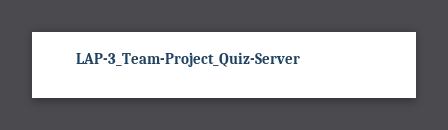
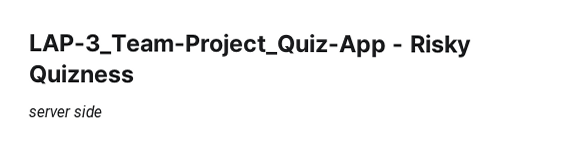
- LAP-3_Team-Project_Quiz-Server
+ LAP-3_Team-Project_Quiz-App - Risky Quizness
+ server side

